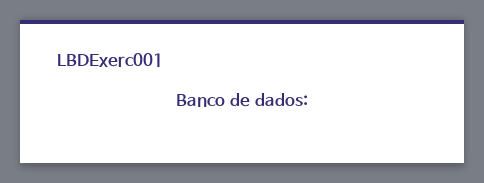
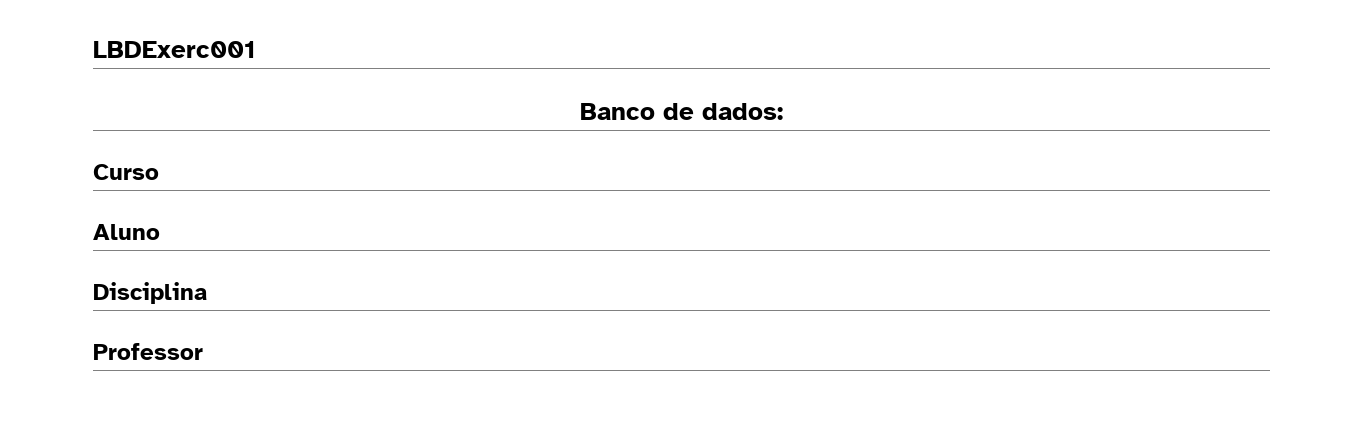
+ Curso
+ Aluno
+ Disciplina
+ Professor

